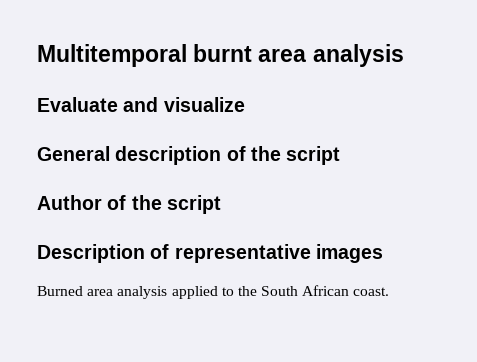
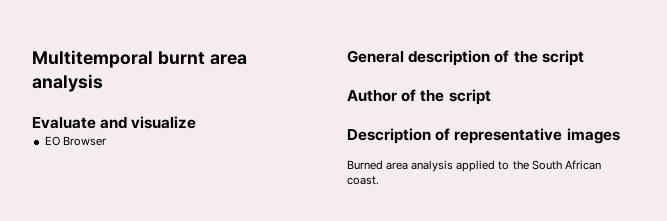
+ EO Browser

